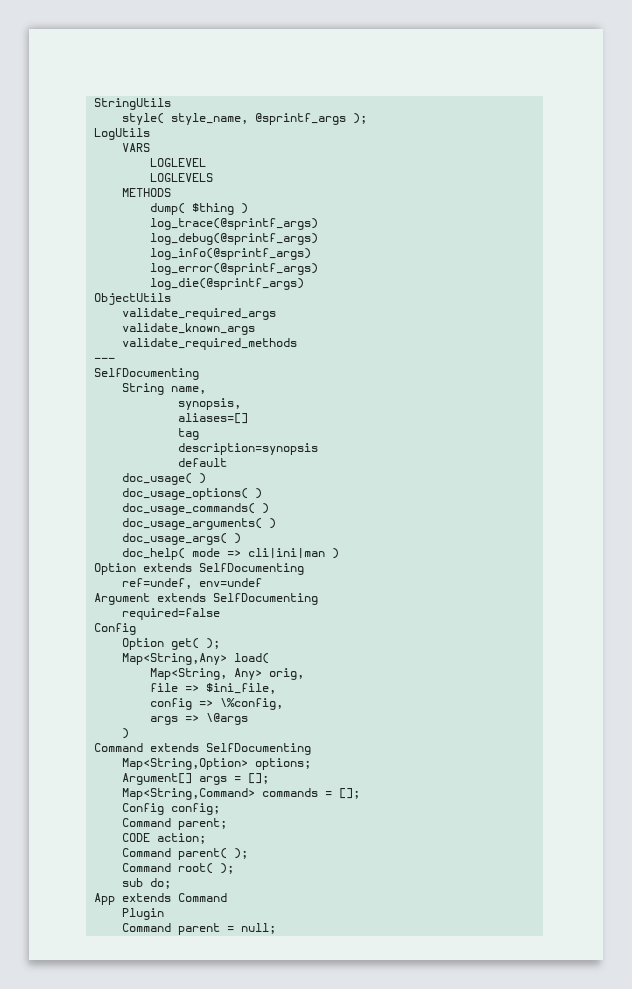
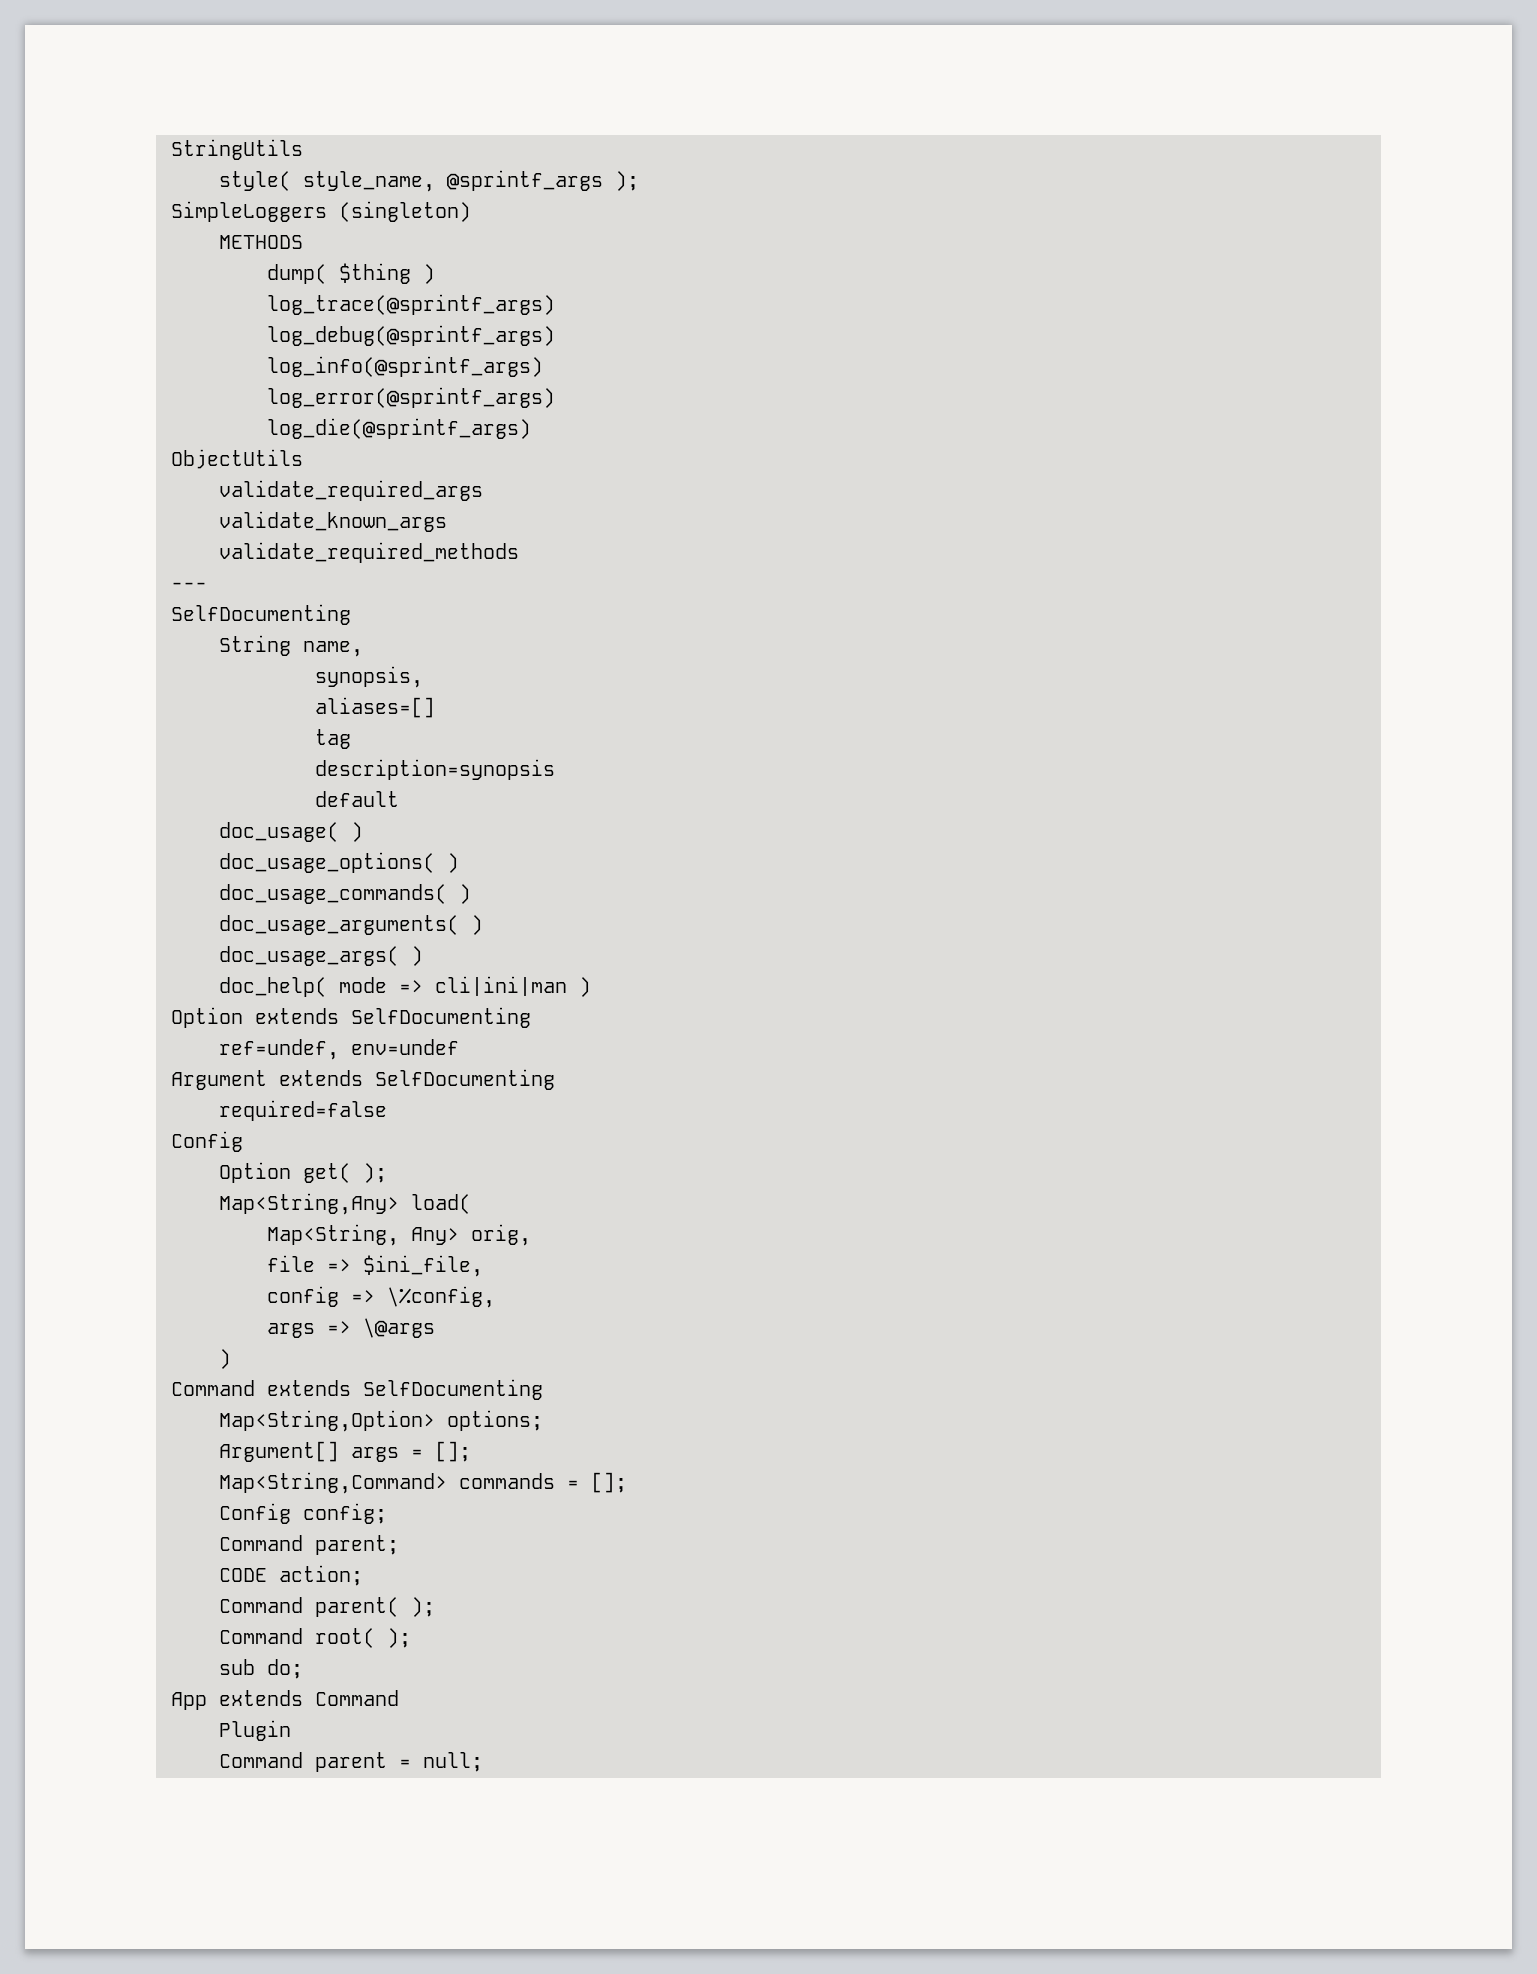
- LogUtils
- VARS
- LOGLEVEL
- LOGLEVELS
+ SimpleLoggers (singleton)

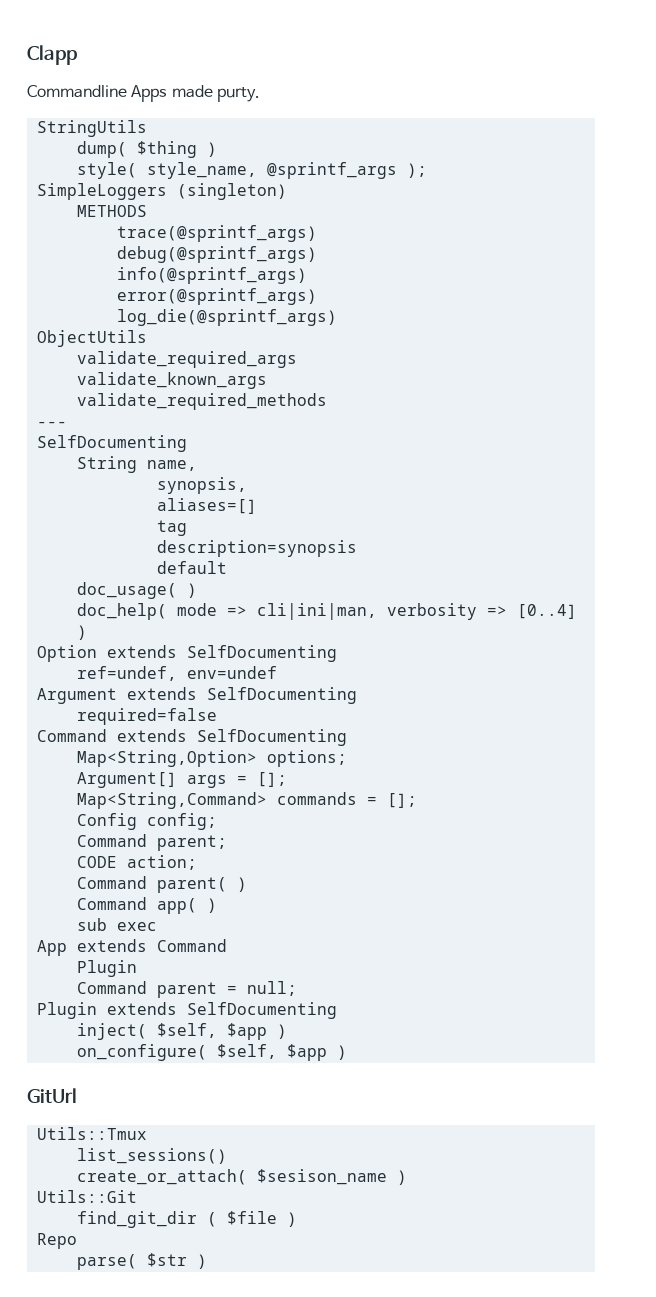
+ Clapp
+ Commandline Apps made purty.
  StringUtils
+ dump( $thing )
- dump( $thing )
- log_trace(@sprintf_args)
- log_debug(@sprintf_args)
- log_info(@sprintf_args)
- log_error(@sprintf_args)
+ trace(@sprintf_args)
+ debug(@sprintf_args)
+ info(@sprintf_args)
+ error(@sprintf_args)
- doc_usage_options( )
- doc_usage_commands( )
- doc_usage_arguments( )
- doc_usage_args( )
- doc_help( mode => cli|ini|man )
+ doc_help( mode => cli|ini|man, verbosity => [0..4] )
  required=false
- Config
- Option get( );
- Map<String,Any> load(
- Map<String, Any> orig,
- file => $ini_file,
- config => \%config,
- args => \@args
- )
- Command parent( );
- Command root( );
+ Command parent( )
+ Command app( )
- sub do;
+ sub exec
+ Plugin extends SelfDocumenting
+ inject( $self, $app )
+ on_configure( $self, $app )
+ GitUrl
+ Utils::Tmux
+ list_sessions()
+ create_or_attach( $sesison_name )
+ Utils::Git
+ find_git_dir ( $file )
+ Repo
+ parse( $str )

